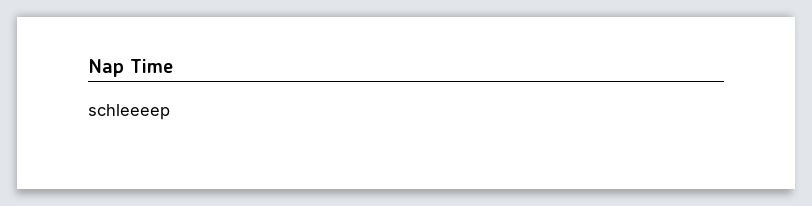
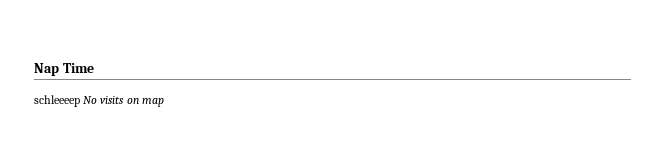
- schleeeep
+ schleeeep No visits on map

